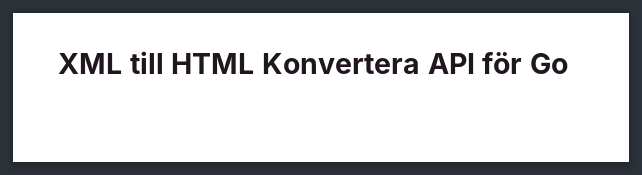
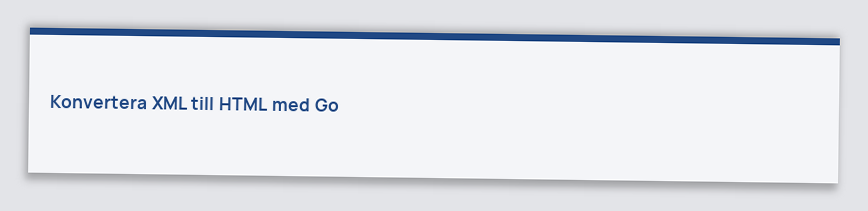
- XML till HTML Konvertera API för Go
+ Konvertera XML till HTML med Go

